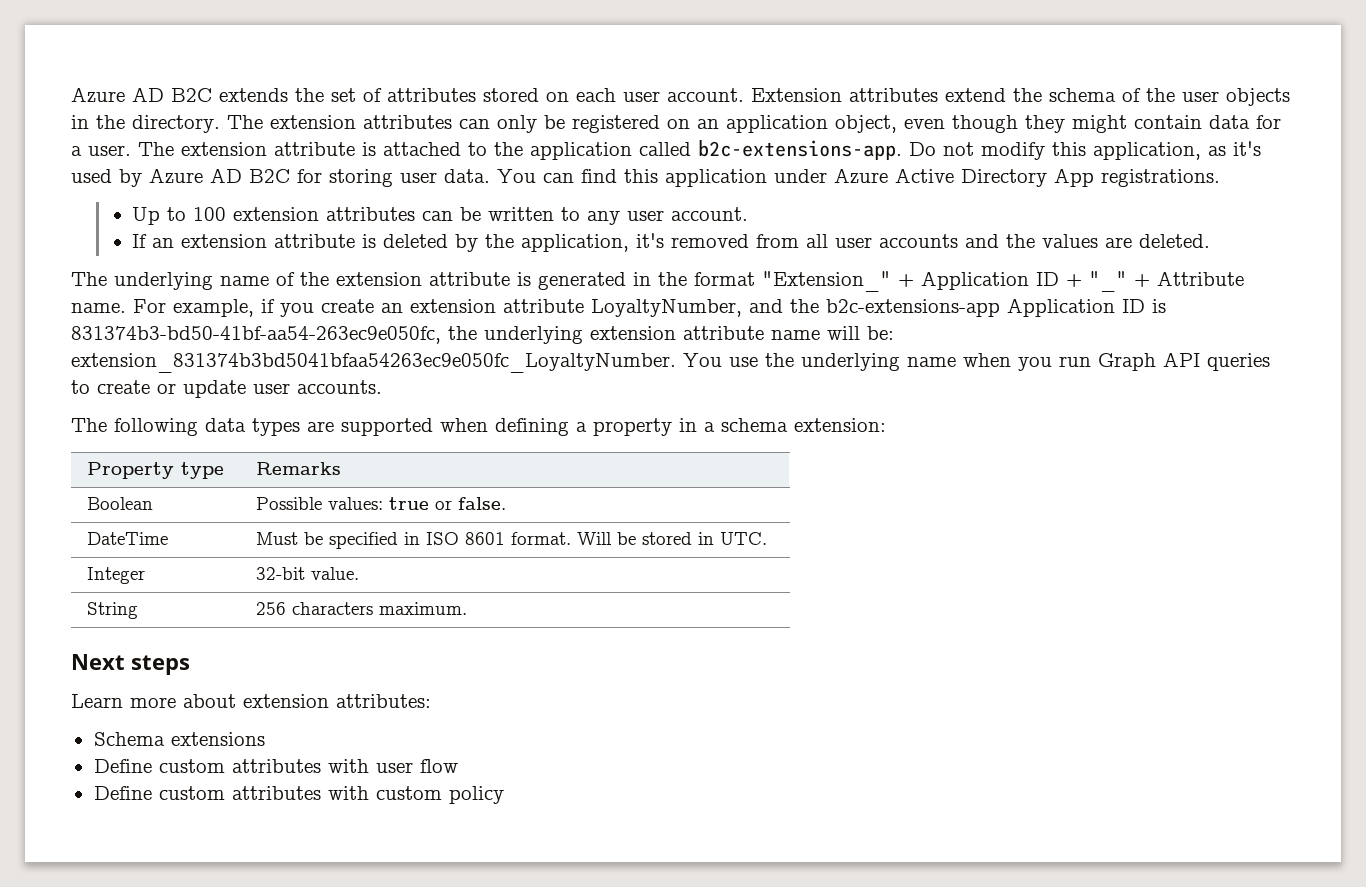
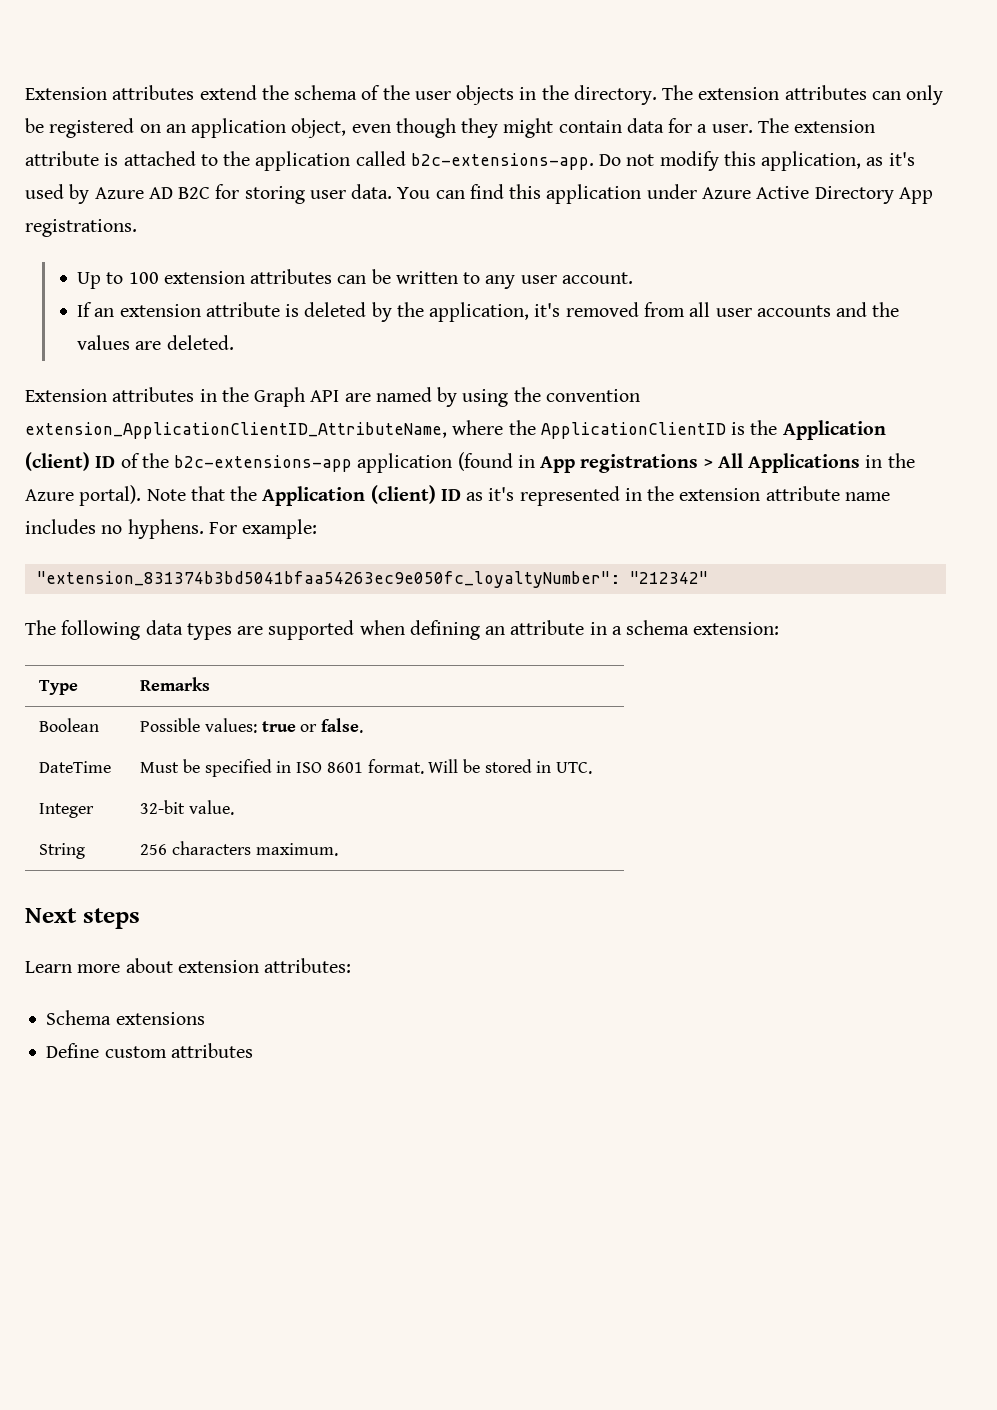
- Azure AD B2C extends the set of attributes stored on each user account.
- The underlying name of the extension attribute is generated in the format "Extension_" + Application ID + "_" + Attribute name. For example, if you create an extension attribute LoyaltyNumber, and the b2c-extensions-app Application ID is 831374b3-bd50-41bf-aa54-263ec9e050fc, the underlying extension attribute name will be: extension_831374b3bd5041bfaa54263ec9e050fc_LoyaltyNumber. You use the underlying name when you run Graph API queries to create or update user accounts.
+ Extension attributes in the Graph API are named by using the convention extension_ApplicationClientID_AttributeName, where the ApplicationClientID is the Application (client) ID of the b2c-extensions-app application (found in App registrations > All Applications in the Azure portal). Note that the Application (client) ID as it's represented in the extension attribute name includes no hyphens. For example:
+ "extension_831374b3bd5041bfaa54263ec9e050fc_loyaltyNumber": "212342"
- The following data types are supported when defining a property in a schema extension:
+ The following data types are supported when defining an attribute in a schema extension:
- Property type | Remarks
+ Type | Remarks
- Define custom attributes with user flow
- Define custom attributes with custom policy
+ Define custom attributes

